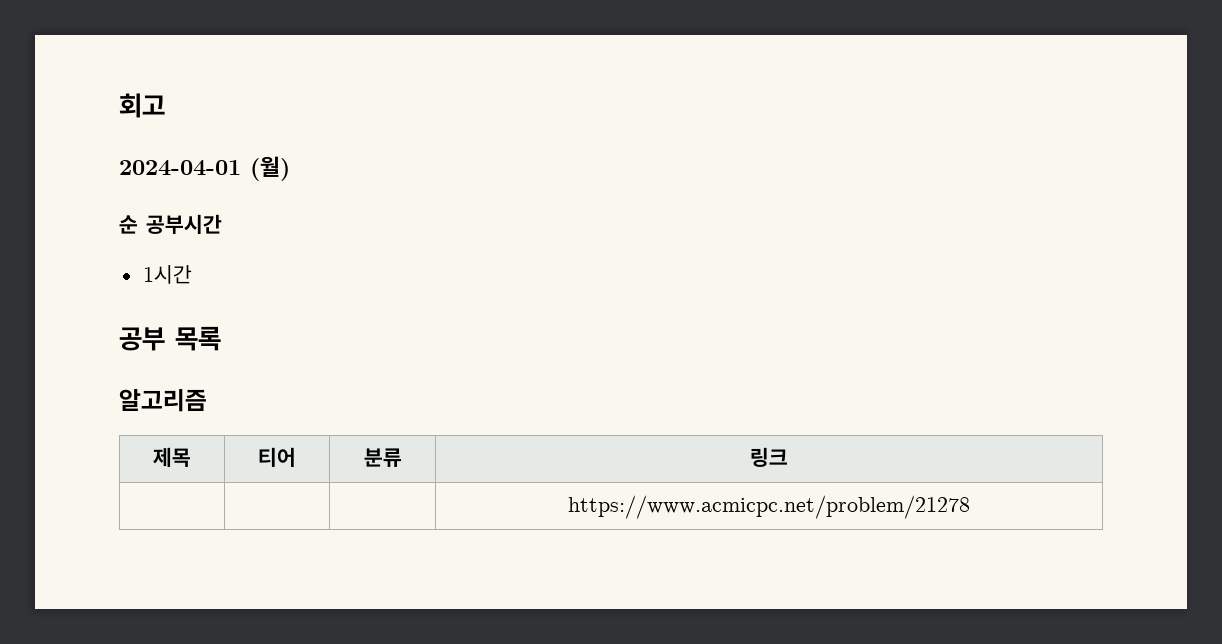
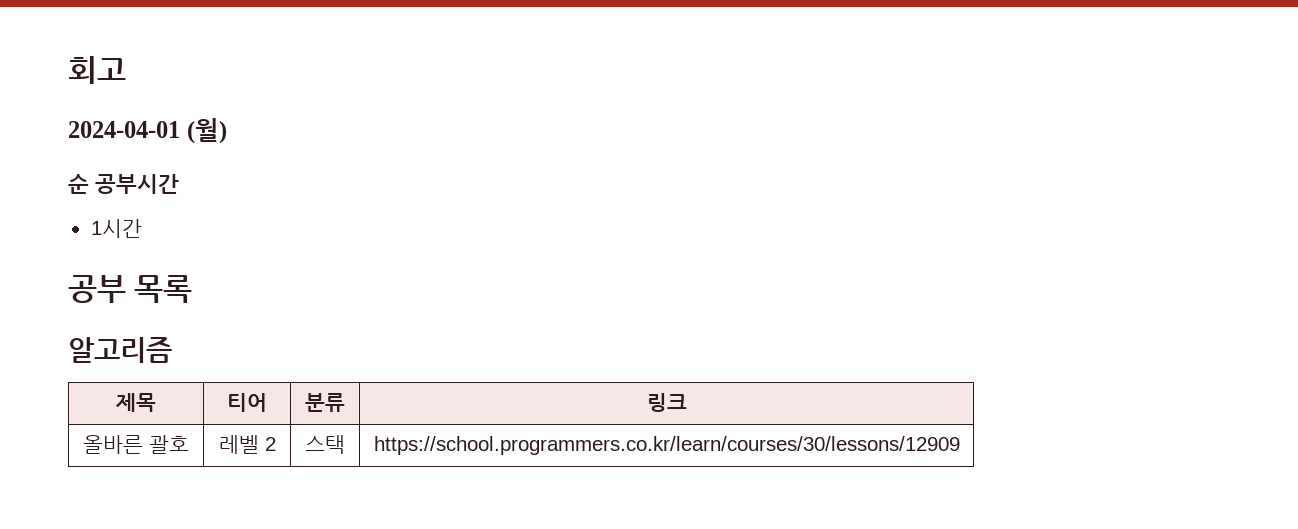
- | | | https://www.acmicpc.net/problem/21278
+ 올바른 괄호 | 레벨 2 | 스택 | https://school.programmers.co.kr/learn/courses/30/lessons/12909

